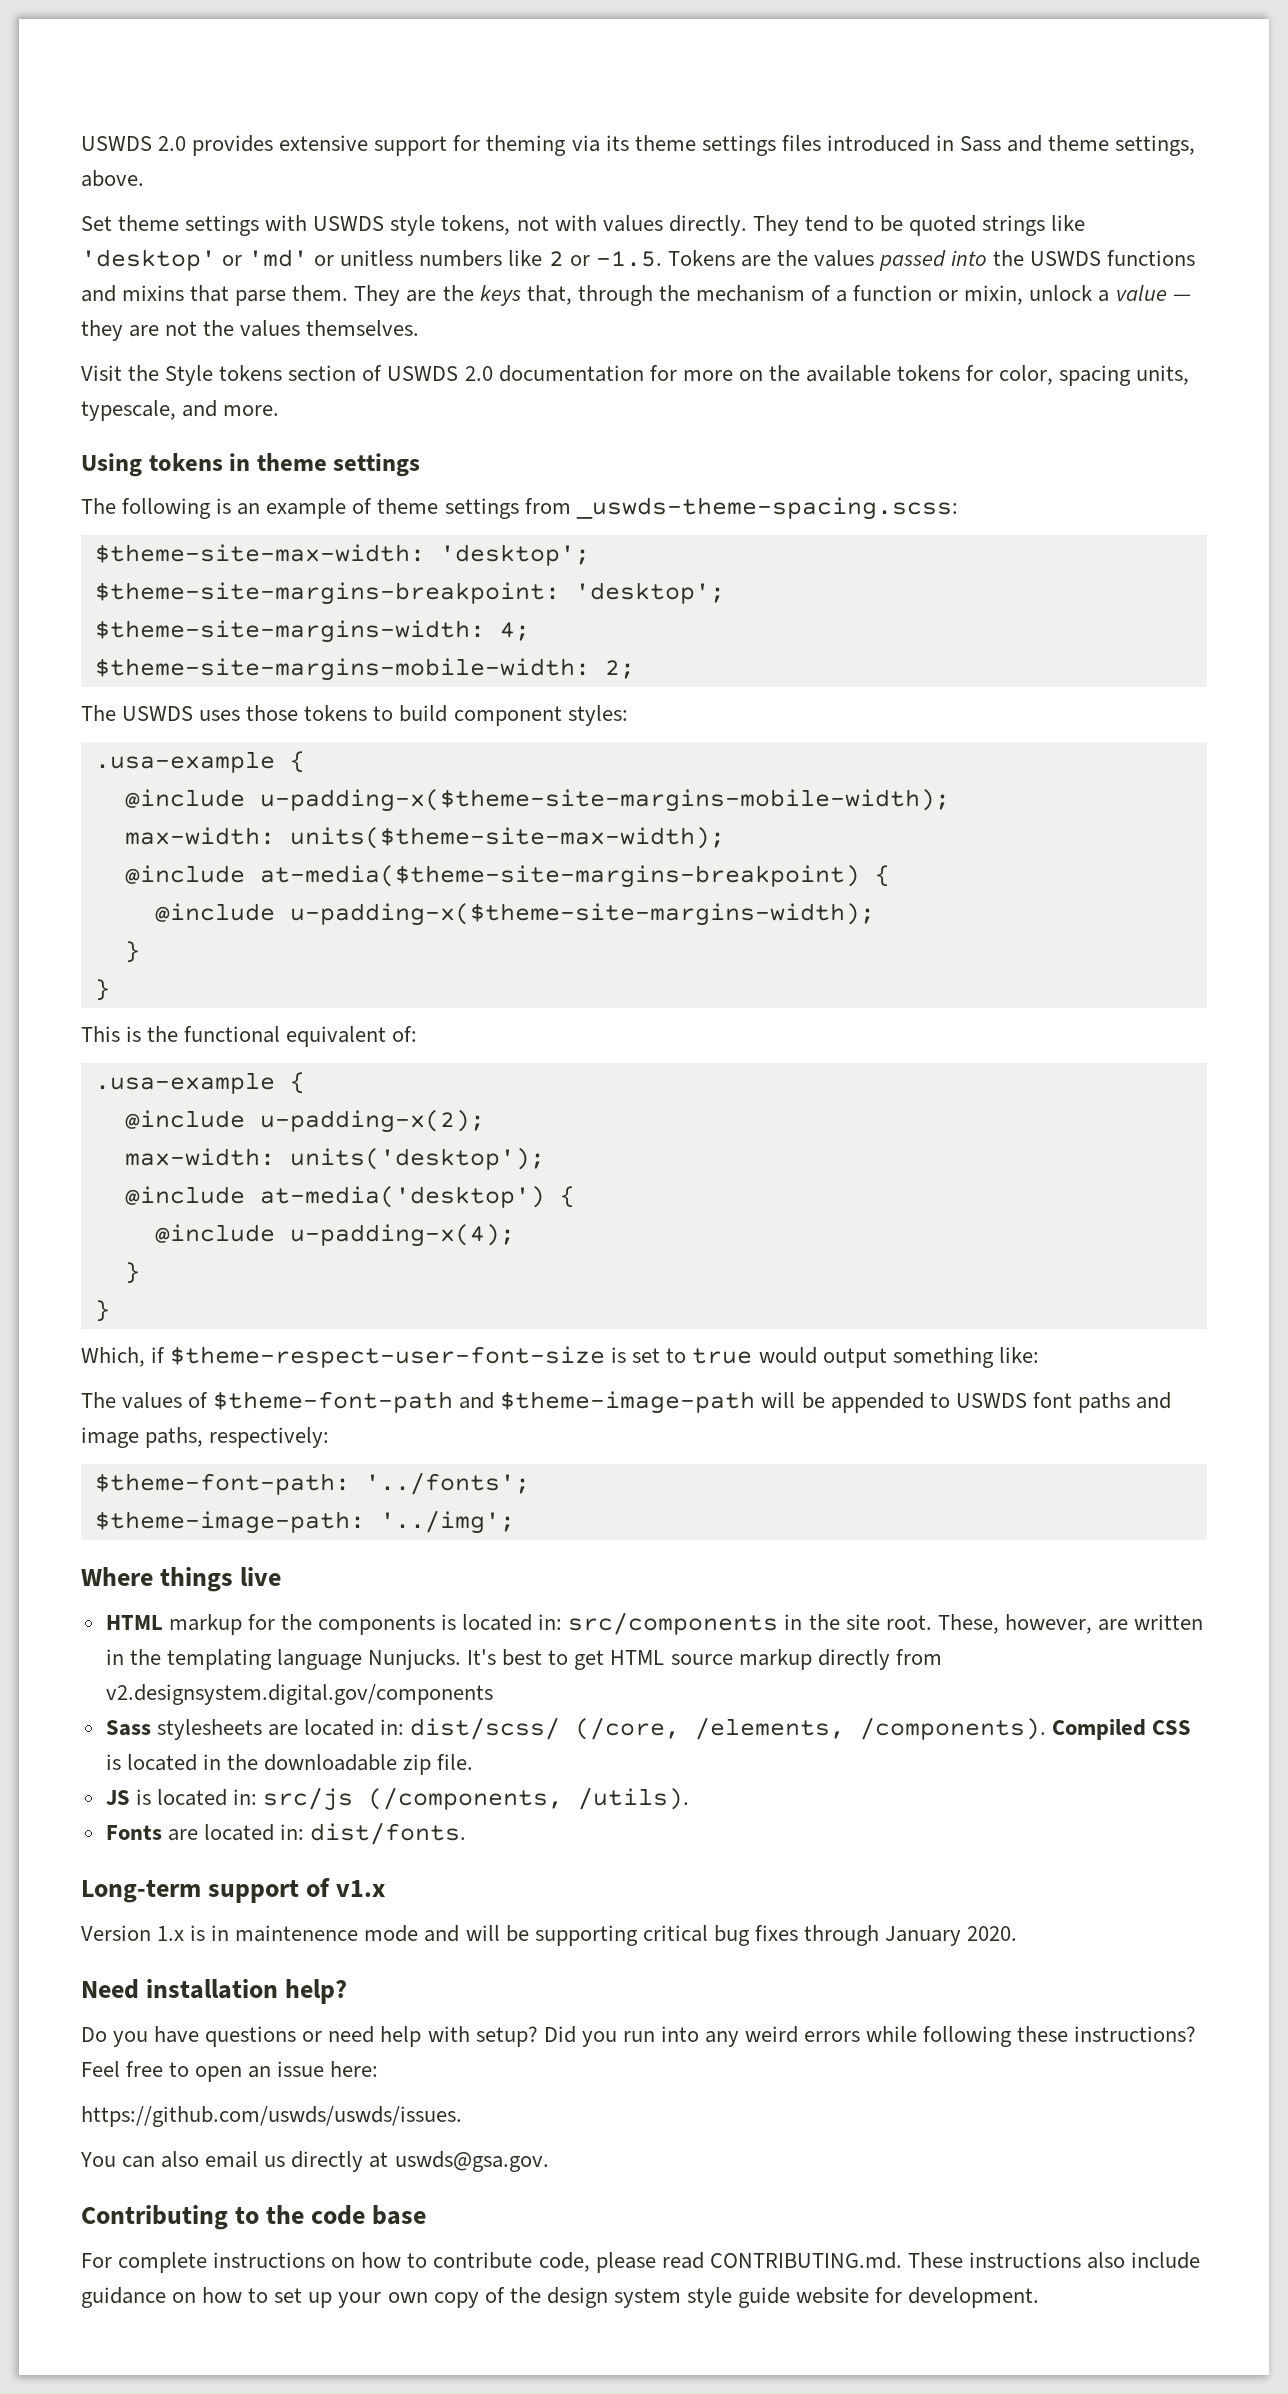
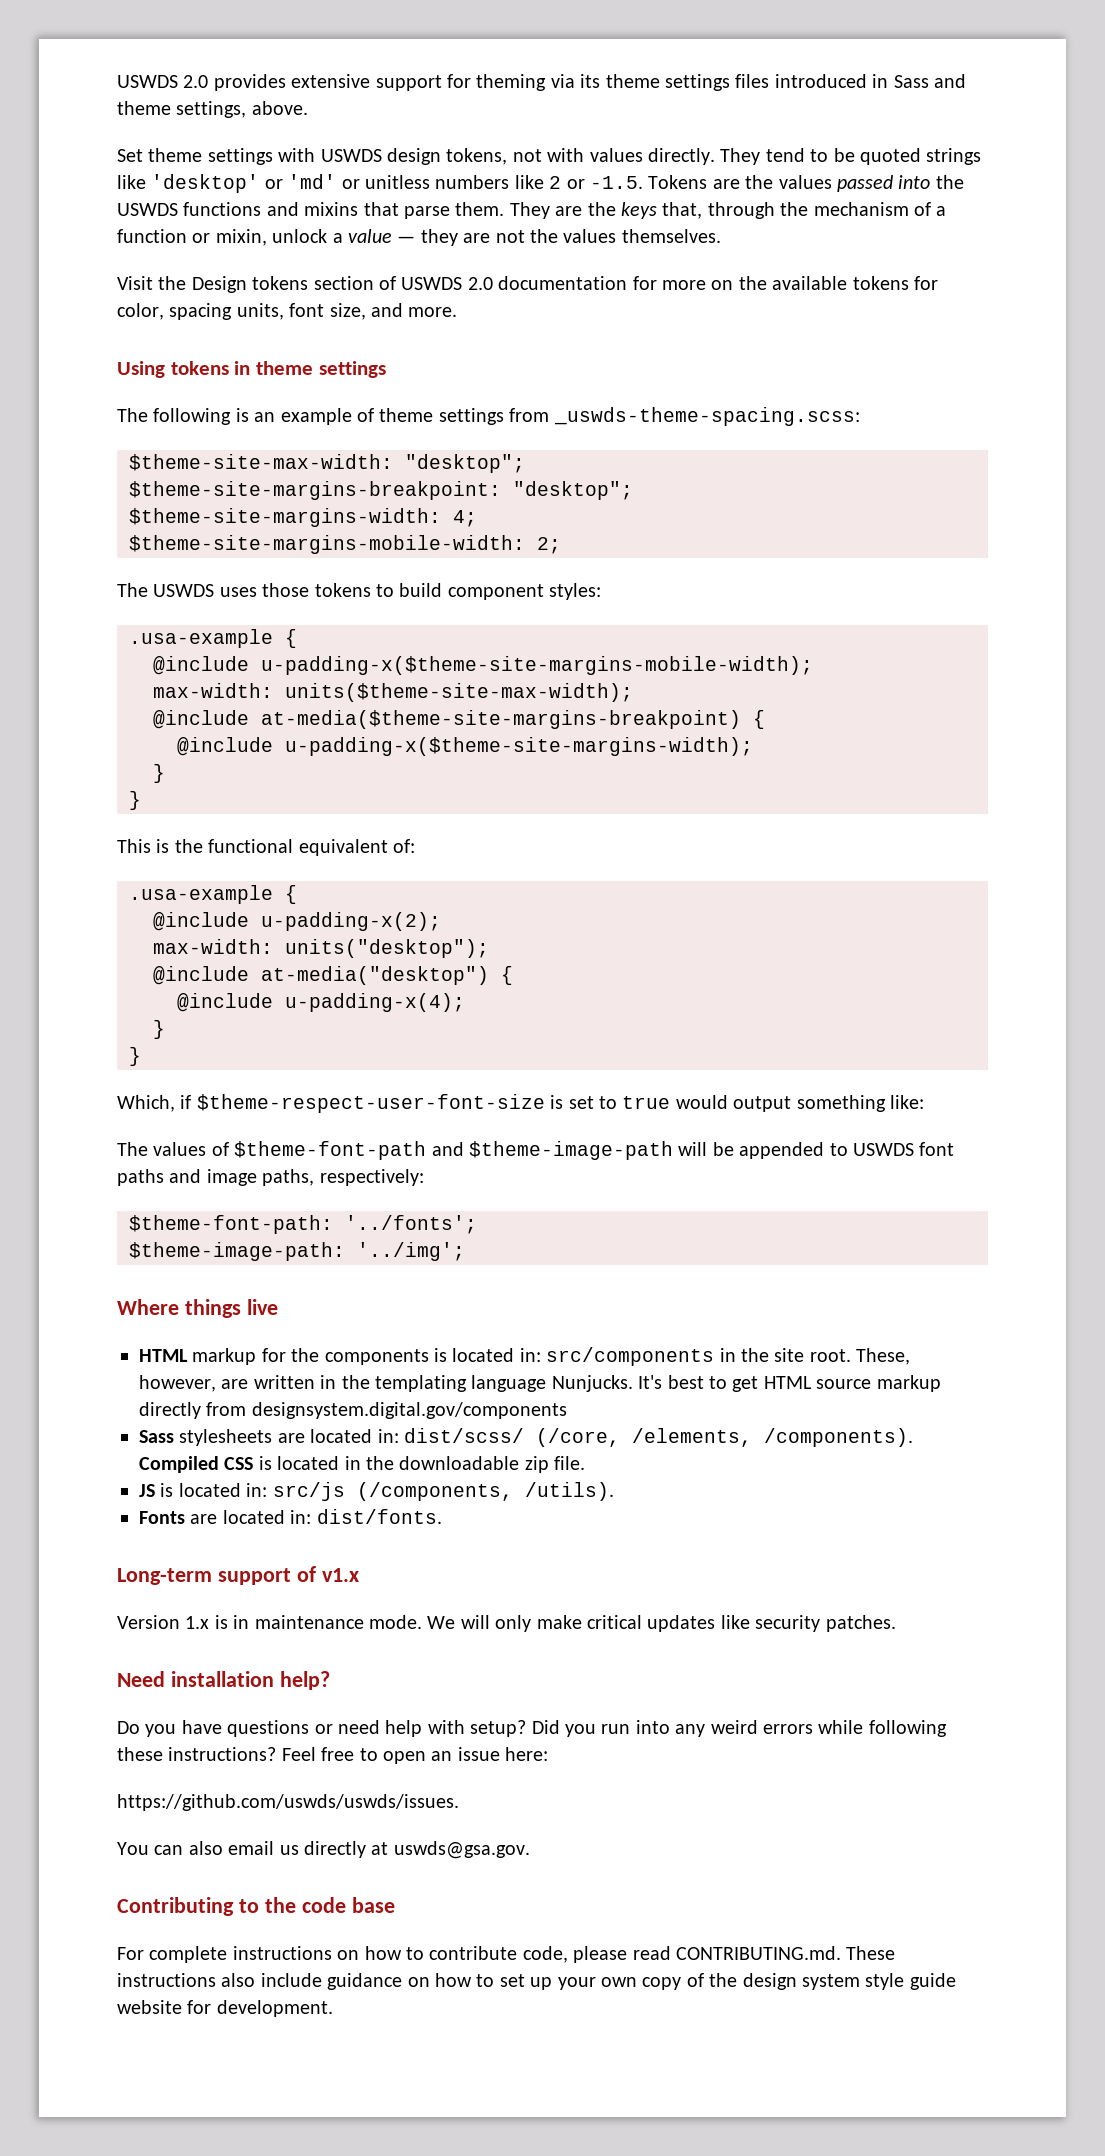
- Set theme settings with USWDS style tokens, not with values directly.
+ Set theme settings with USWDS design tokens, not with values directly.
- Visit the Style tokens section of USWDS 2.0 documentation for more on the available tokens for color, spacing units, typescale, and more.
+ Visit the Design tokens section of USWDS 2.0 documentation for more on the available tokens for color, spacing units, font size, and more.
- $theme-site-max-width: 'desktop';
+ $theme-site-max-width: "desktop";
- $theme-site-margins-breakpoint: 'desktop';
+ $theme-site-margins-breakpoint: "desktop";
- max-width: units('desktop');
- @include at-media('desktop') {
+ max-width: units("desktop");
+ @include at-media("desktop") {
- It's best to get HTML source markup directly from v2.designsystem.digital.gov/components
+ It's best to get HTML source markup directly from designsystem.digital.gov/components
- Version 1.x is in maintenence mode and will be supporting critical bug fixes through January 2020.
+ Version 1.x is in maintenance mode. We will only make critical updates like security patches.

